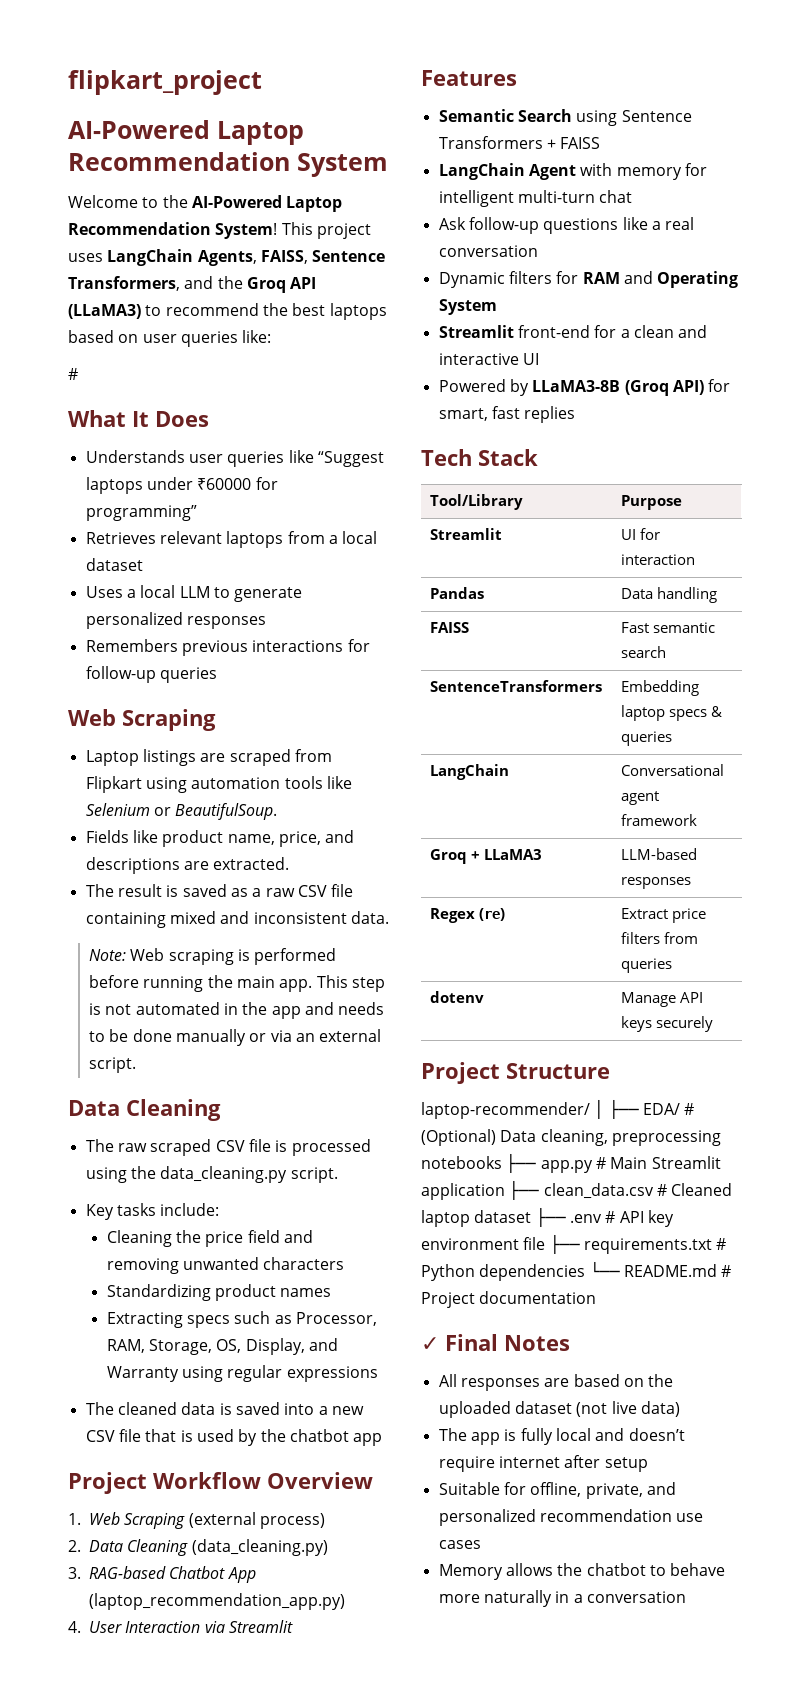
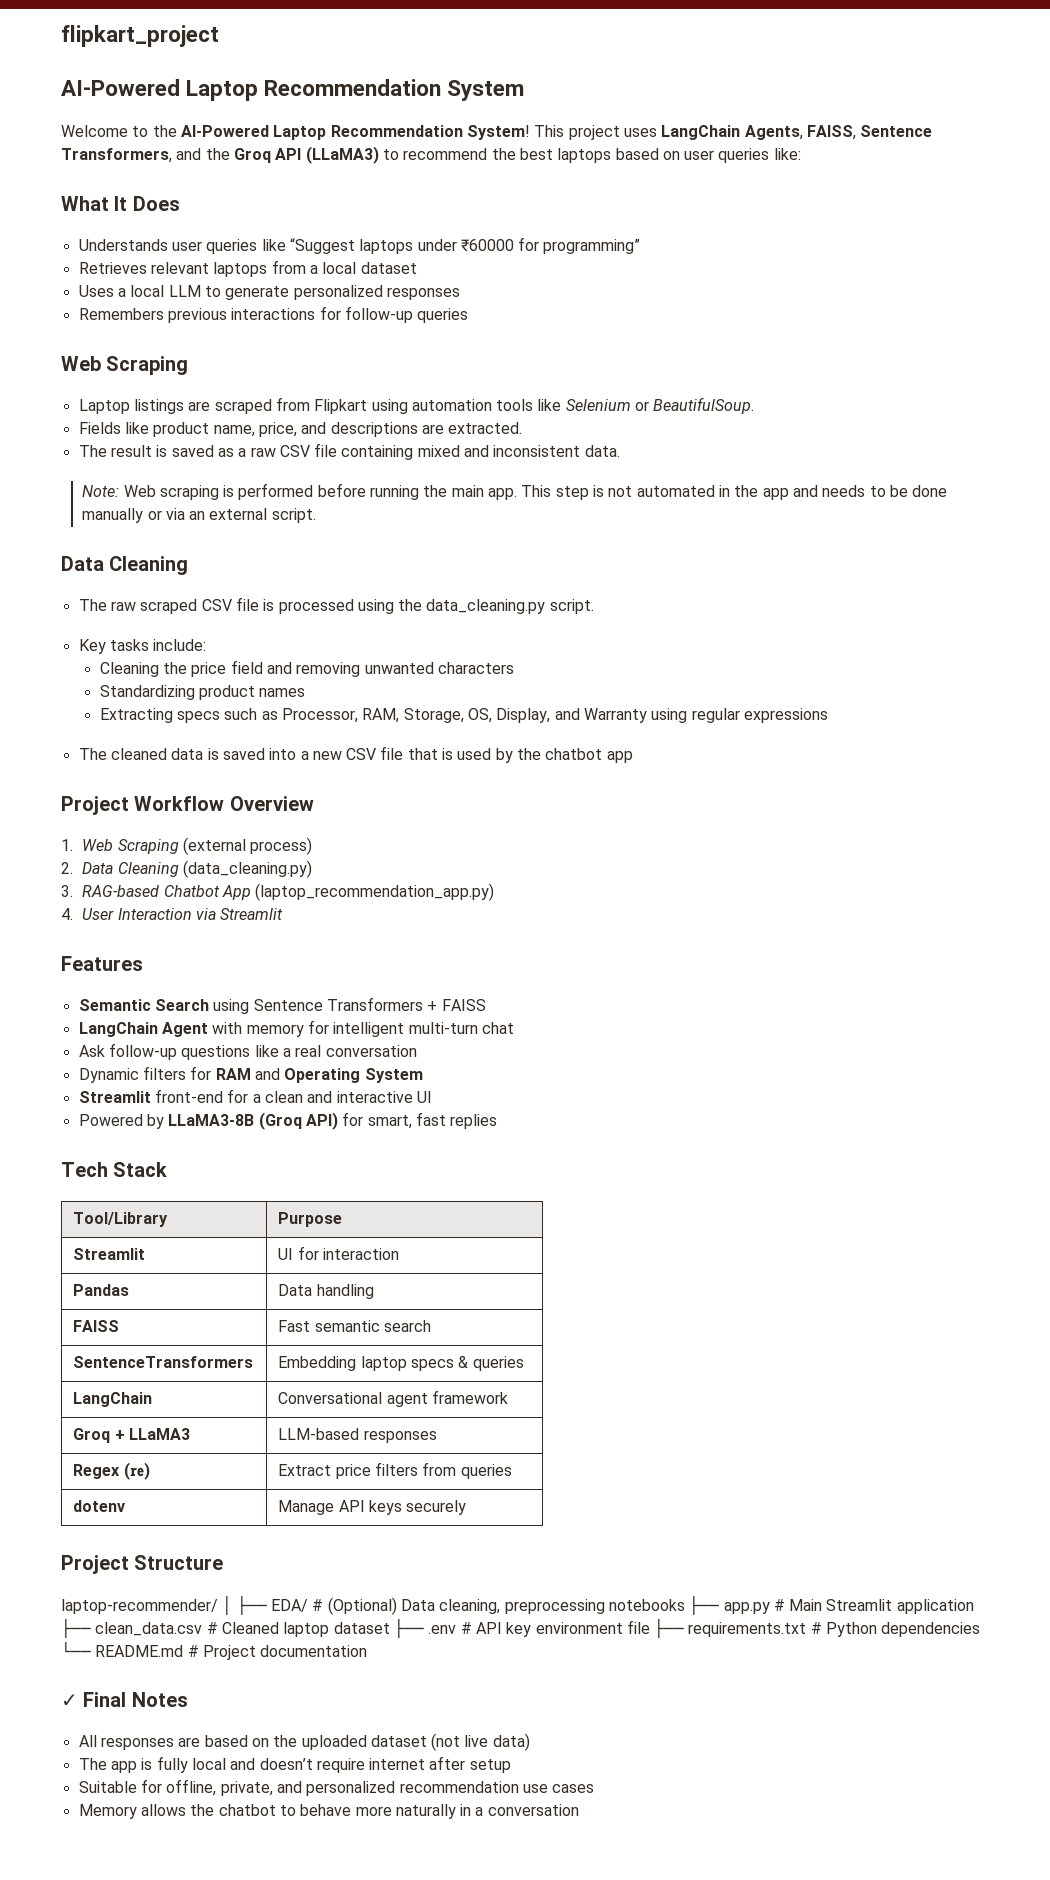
  This project uses LangChain Agents, FAISS, Sentence Transformers, and the Groq API (LLaMA3) to recommend the best laptops based on user queries like:
- #

